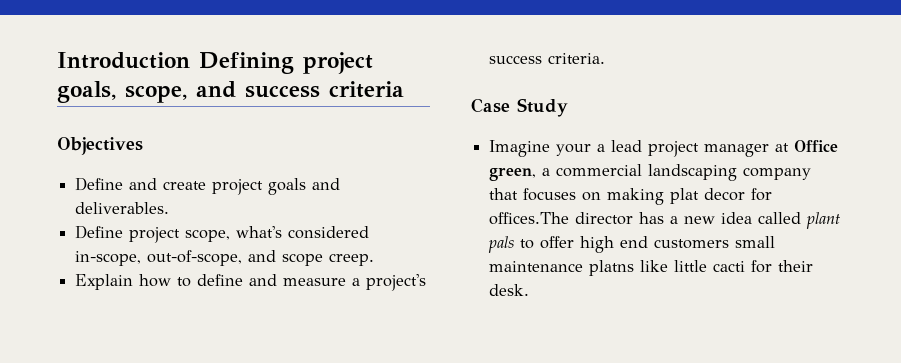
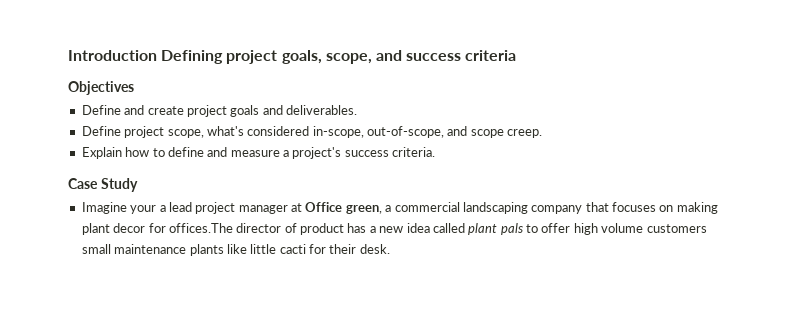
- Imagine your a lead project manager at Office green, a commercial landscaping company that focuses on making plat decor for offices.The director has a new idea called plant pals to offer high end customers small maintenance platns like little cacti for their desk.
+ Imagine your a lead project manager at Office green, a commercial landscaping company that focuses on making plant decor for offices.The director of product has a new idea called plant pals to offer high volume customers small maintenance plants like little cacti for their desk.

